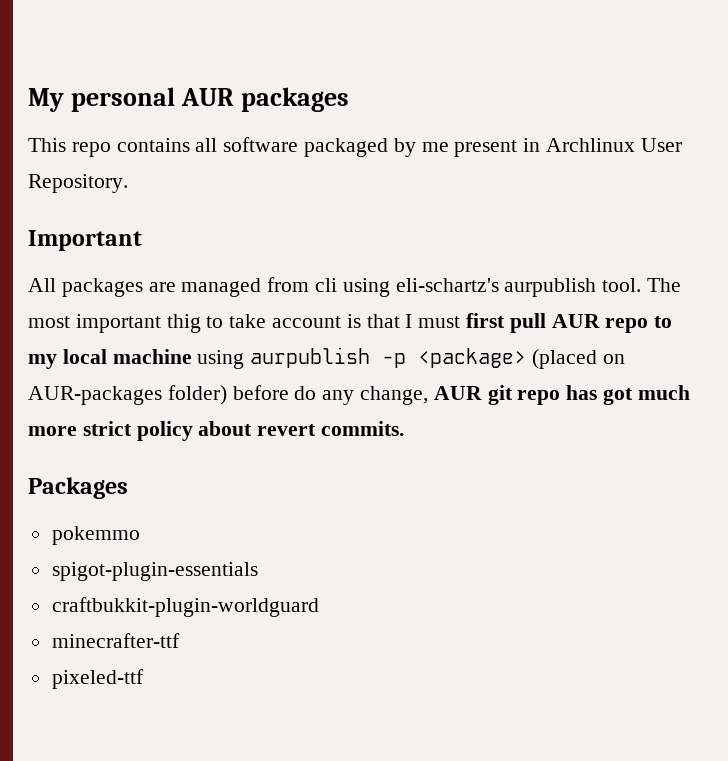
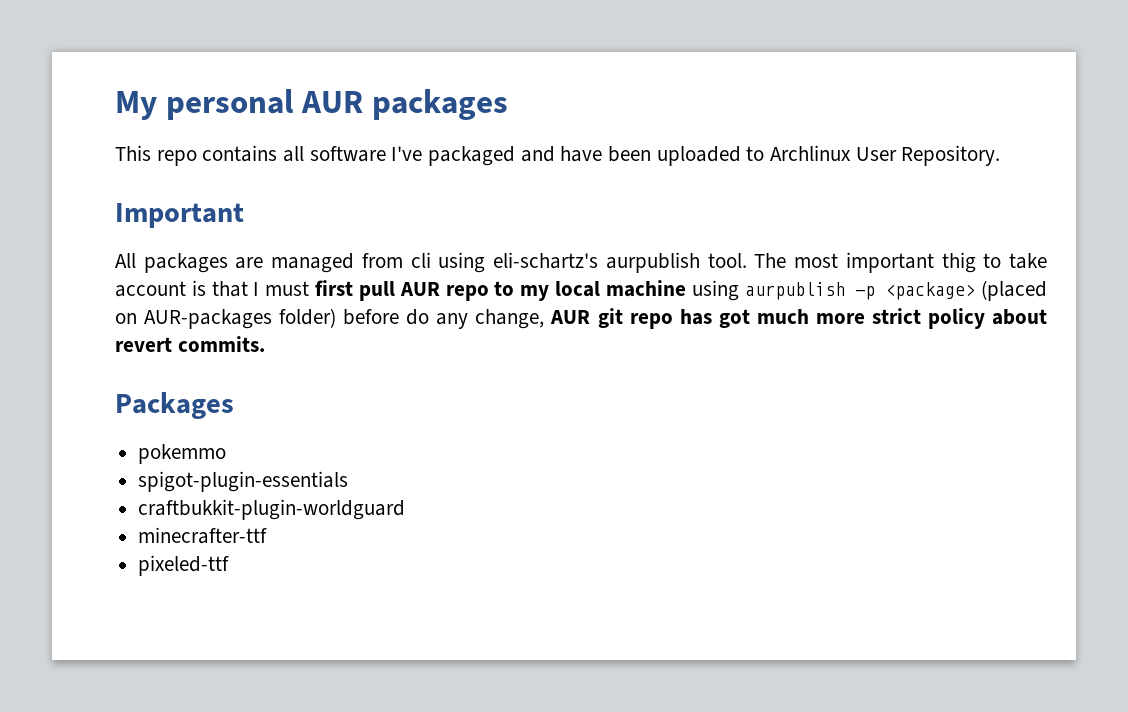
- This repo contains all software packaged by me present in Archlinux User Repository.
+ This repo contains all software I've packaged and have been uploaded to Archlinux User Repository.

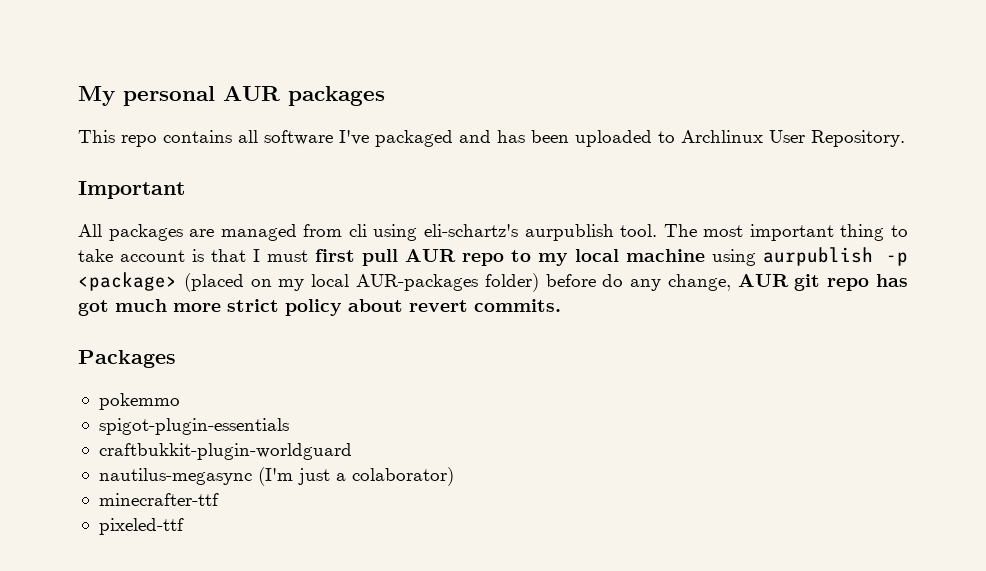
- This repo contains all software I've packaged and have been uploaded to Archlinux User Repository.
+ This repo contains all software I've packaged and has been uploaded to Archlinux User Repository.
- The most important thig to take account is that I must first pull AUR repo to my local machine using aurpublish -p <package> (placed on AUR-packages folder) before do any change, AUR git repo has got much more strict policy about revert commits.
+ The most important thing to take account is that I must first pull AUR repo to my local machine using aurpublish -p <package> (placed on my local AUR-packages folder) before do any change, AUR git repo has got much more strict policy about revert commits.
+ nautilus-megasync (I'm just a colaborator)

